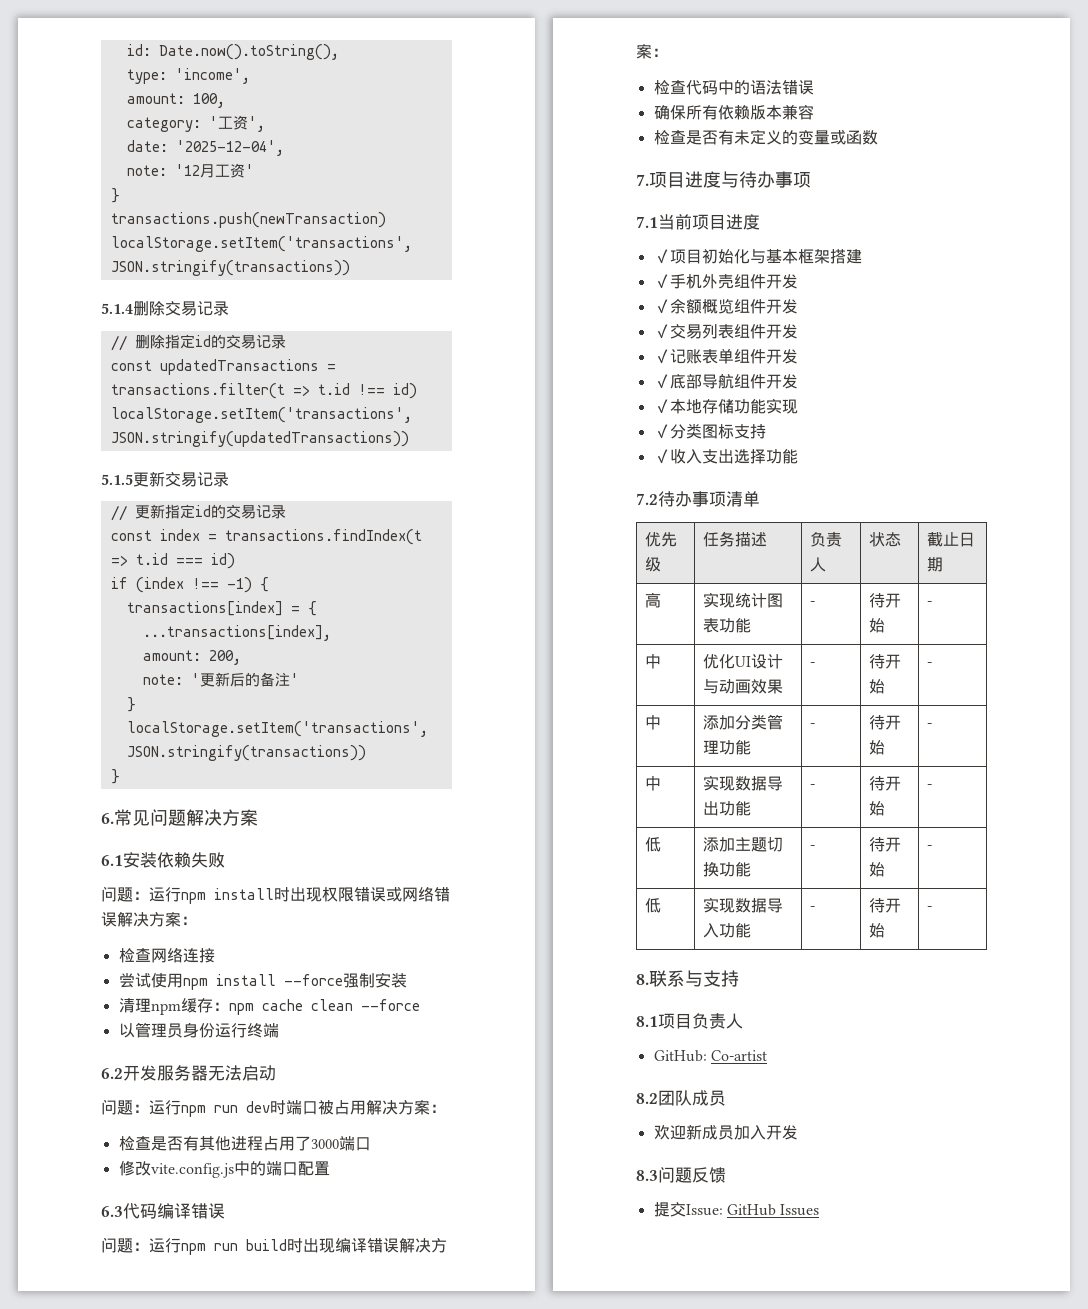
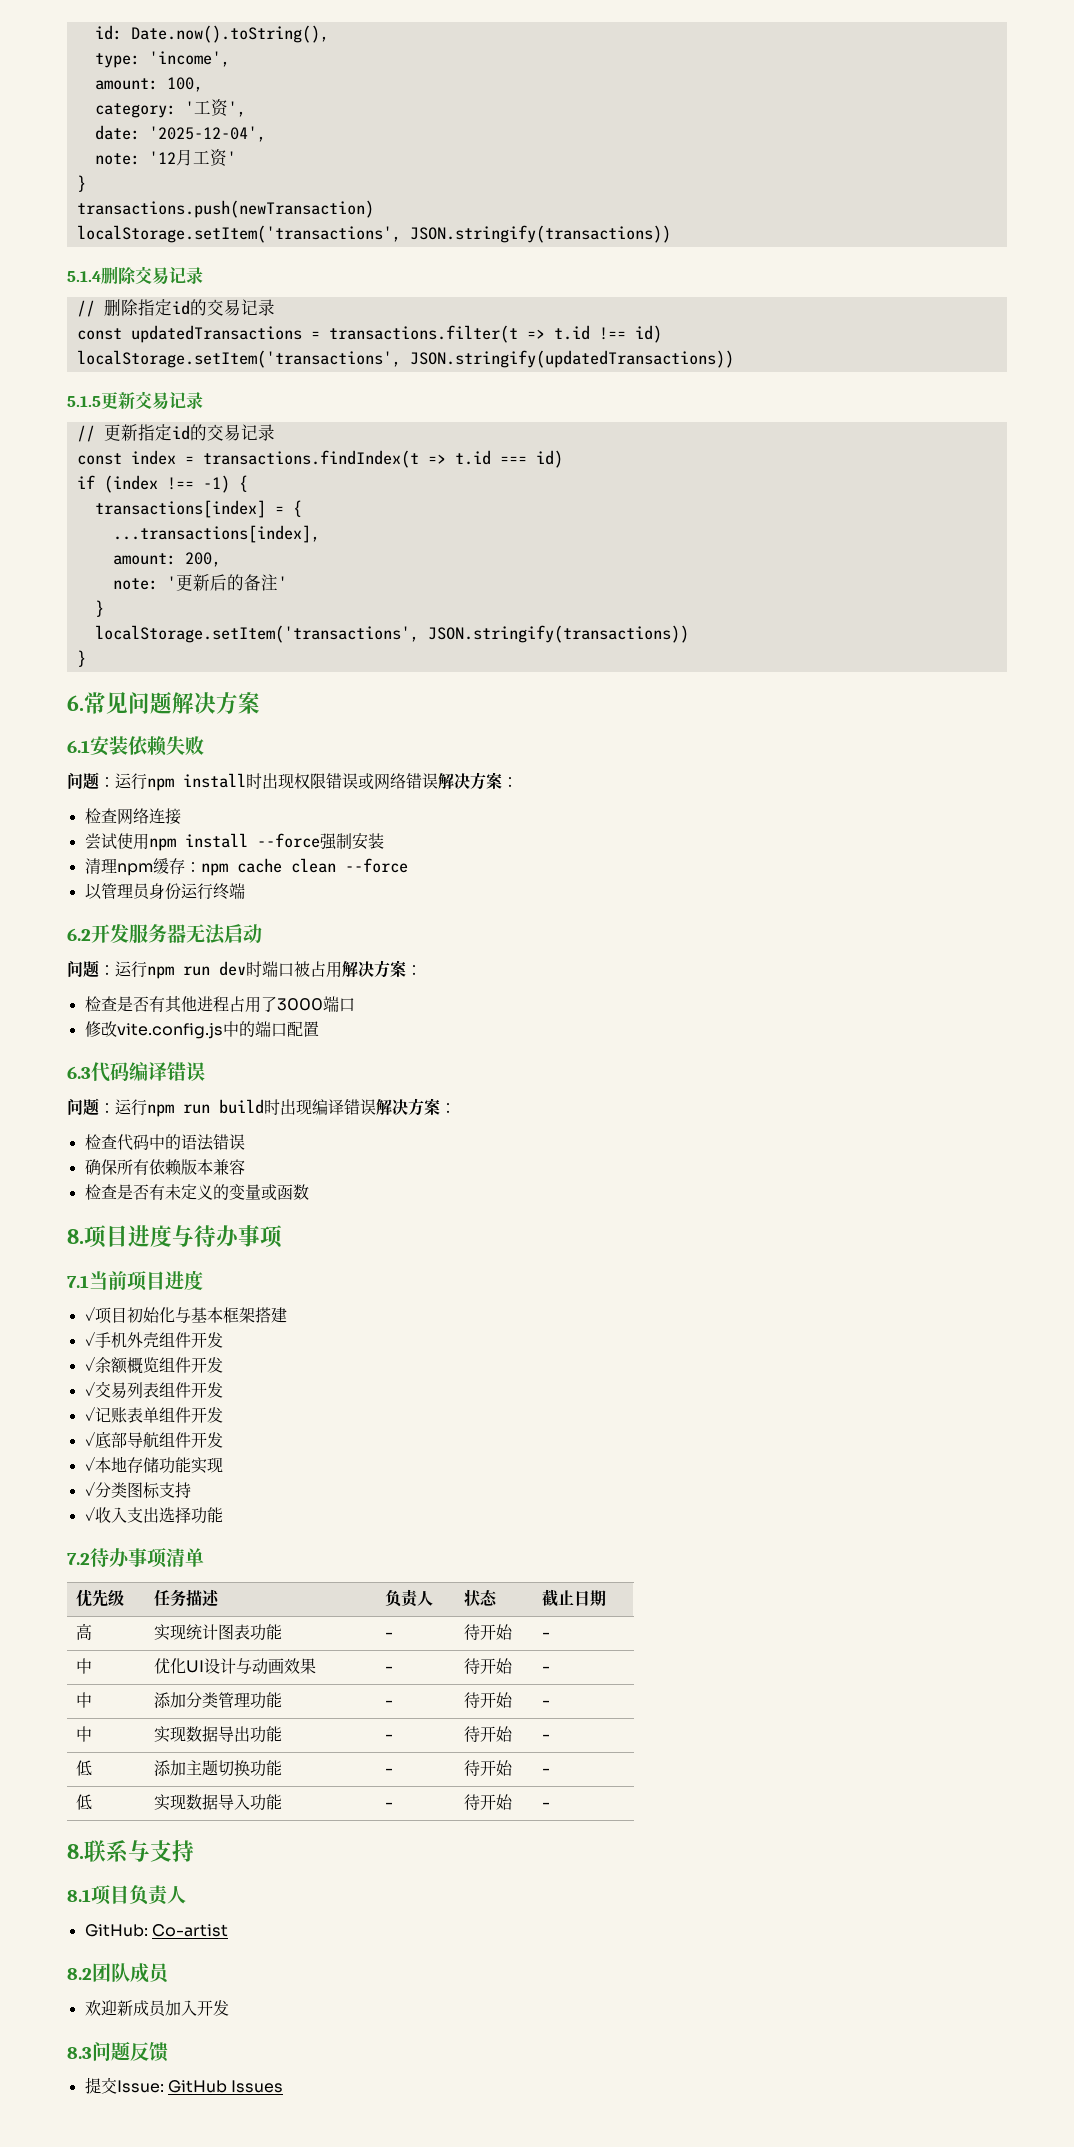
- 7.项目进度与待办事项
+ 8.项目进度与待办事项

